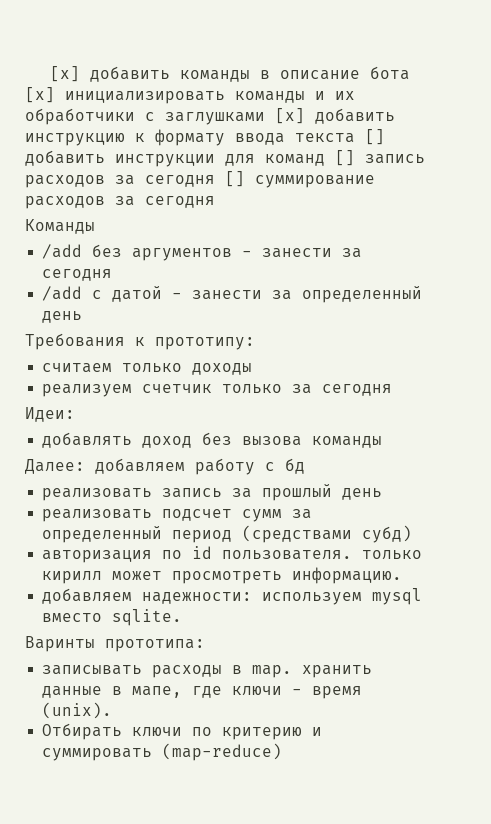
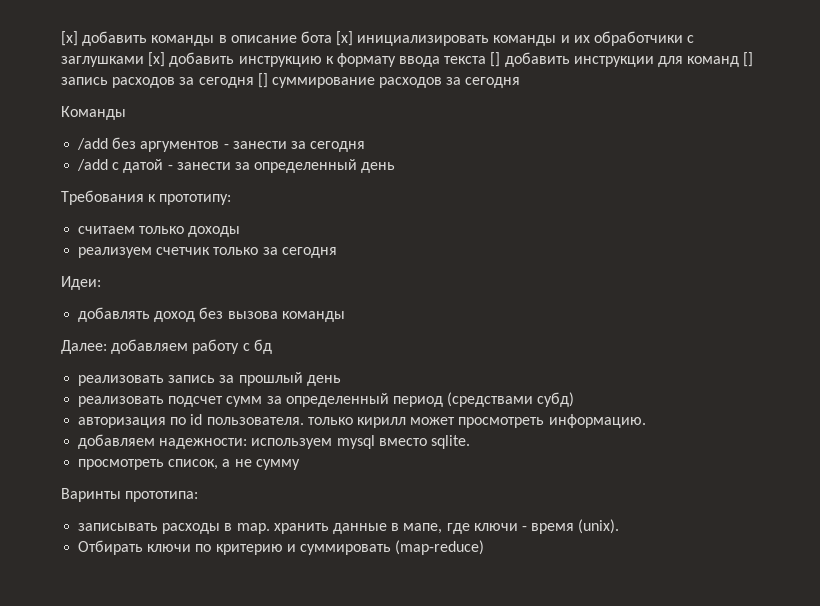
+ просмотреть список, а не сумму

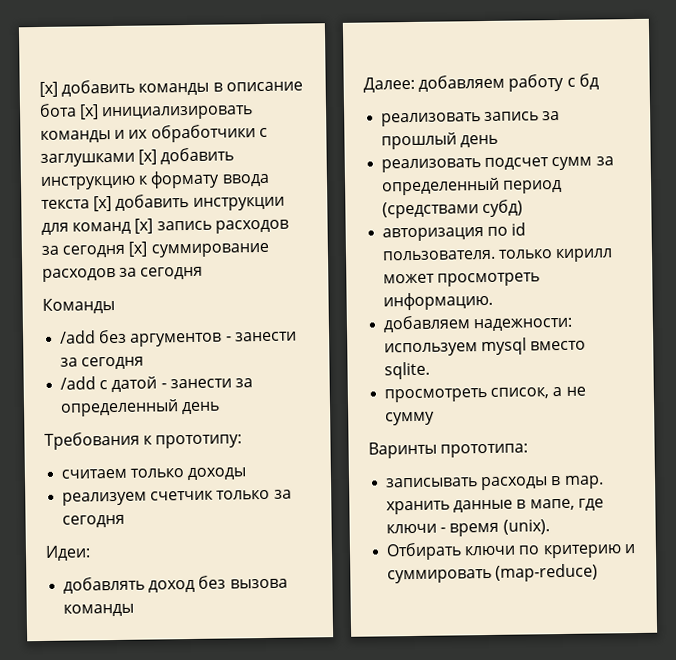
- [х] добавить команды в описание бота [х] инициализировать команды и их обработчики с заглушками [x] добавить инструкцию к формату ввода текста [] добавить инструкции для команд [] запись расходов за сегодня [] суммирование расходов за сегодня
+ [х] добавить команды в описание бота [х] инициализировать команды и их обработчики с заглушками [x] добавить инструкцию к формату ввода текста [х] добавить инструкции для команд [х] запись расходов за сегодня [х] суммирование расходов за сегодня

